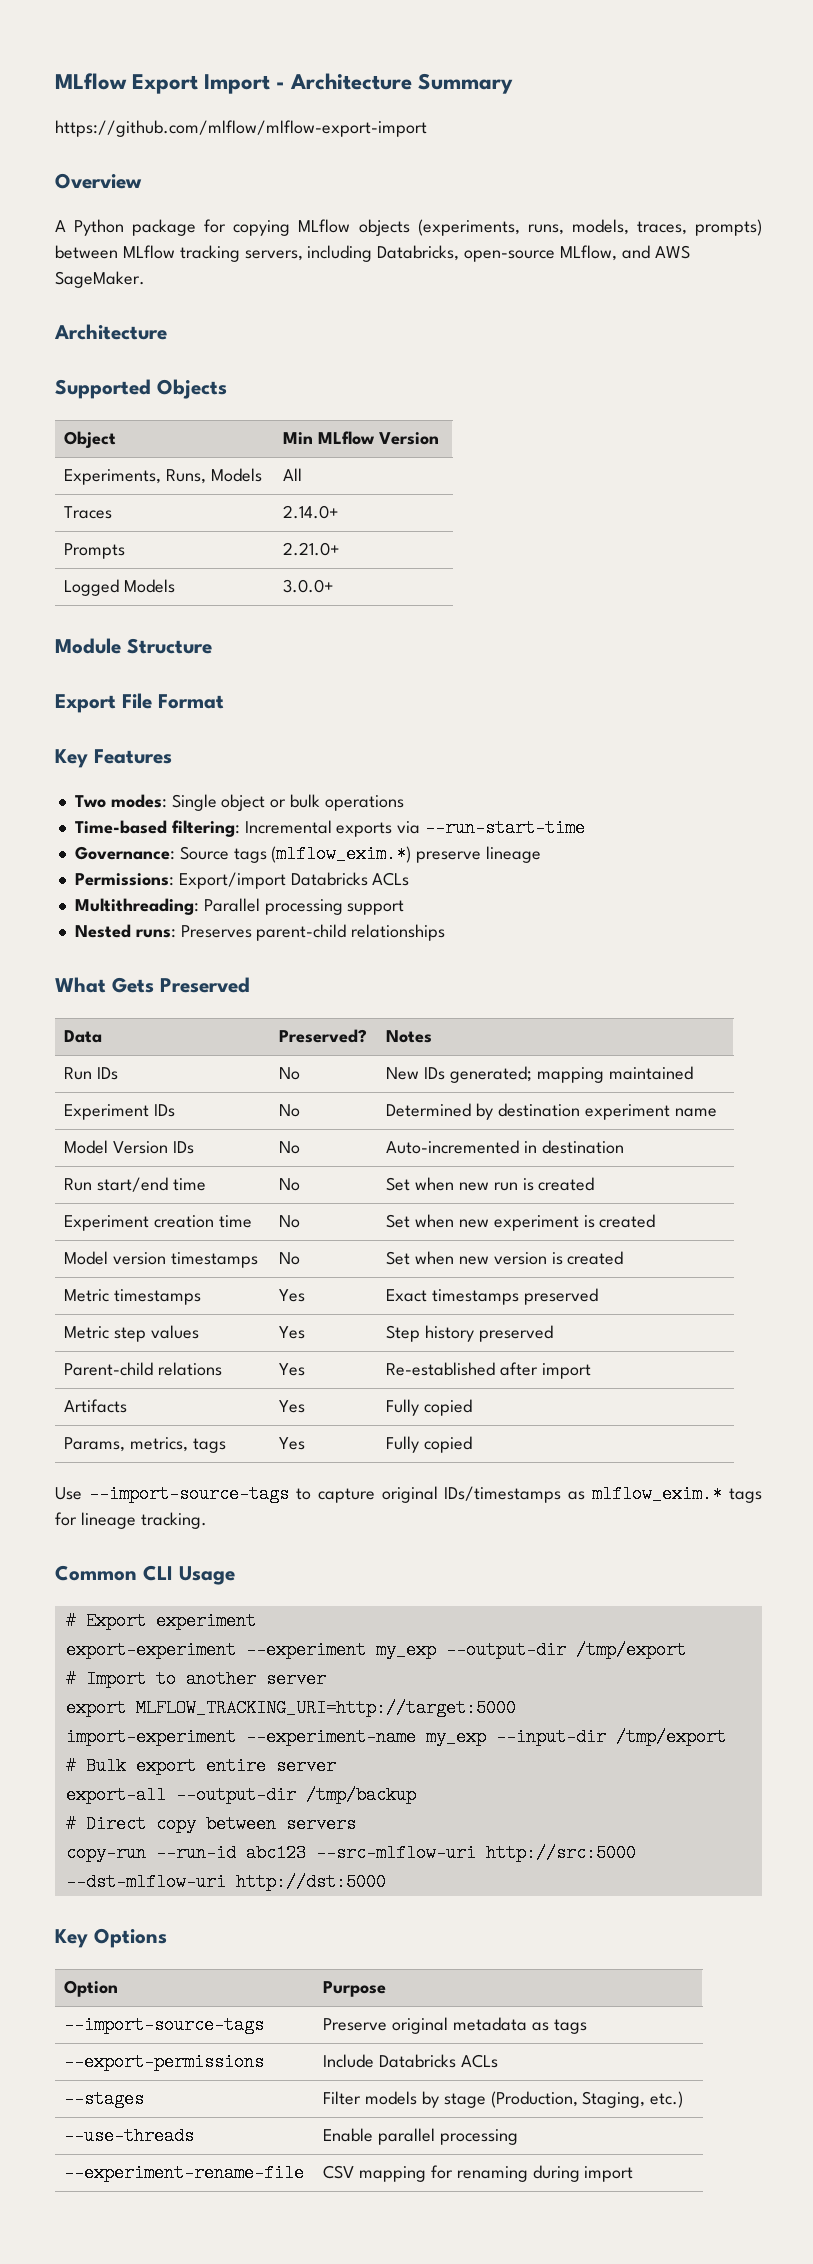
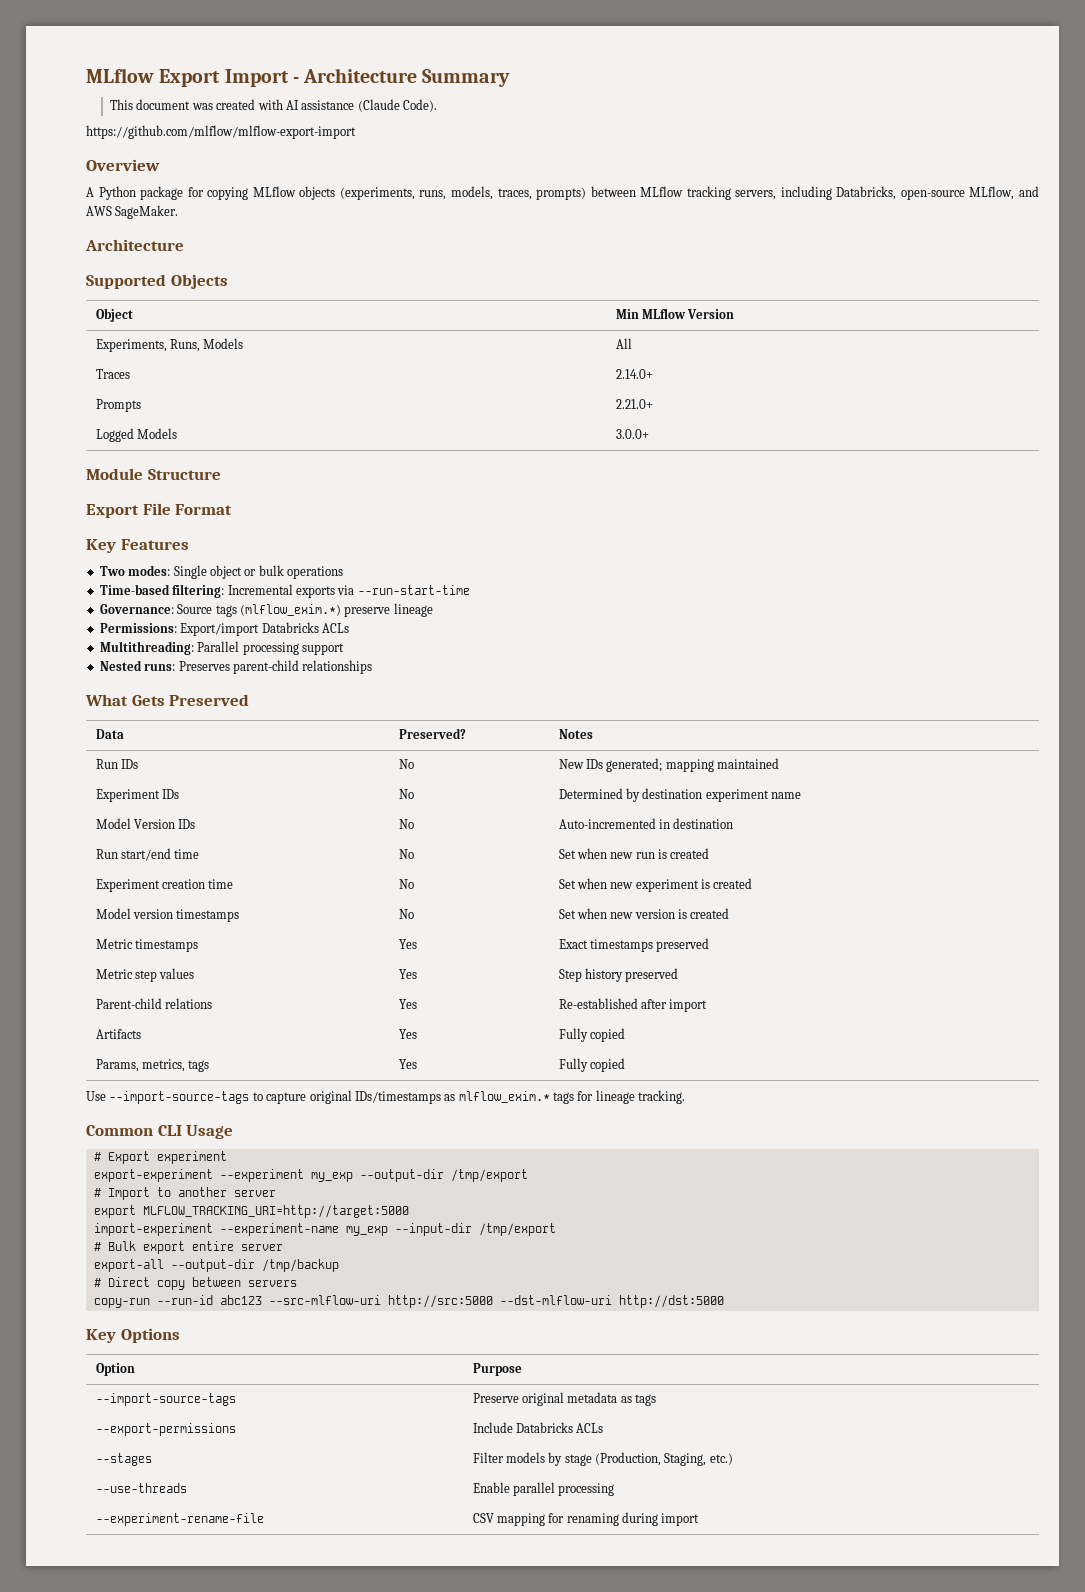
+ This document was created with AI assistance (Claude Code).

